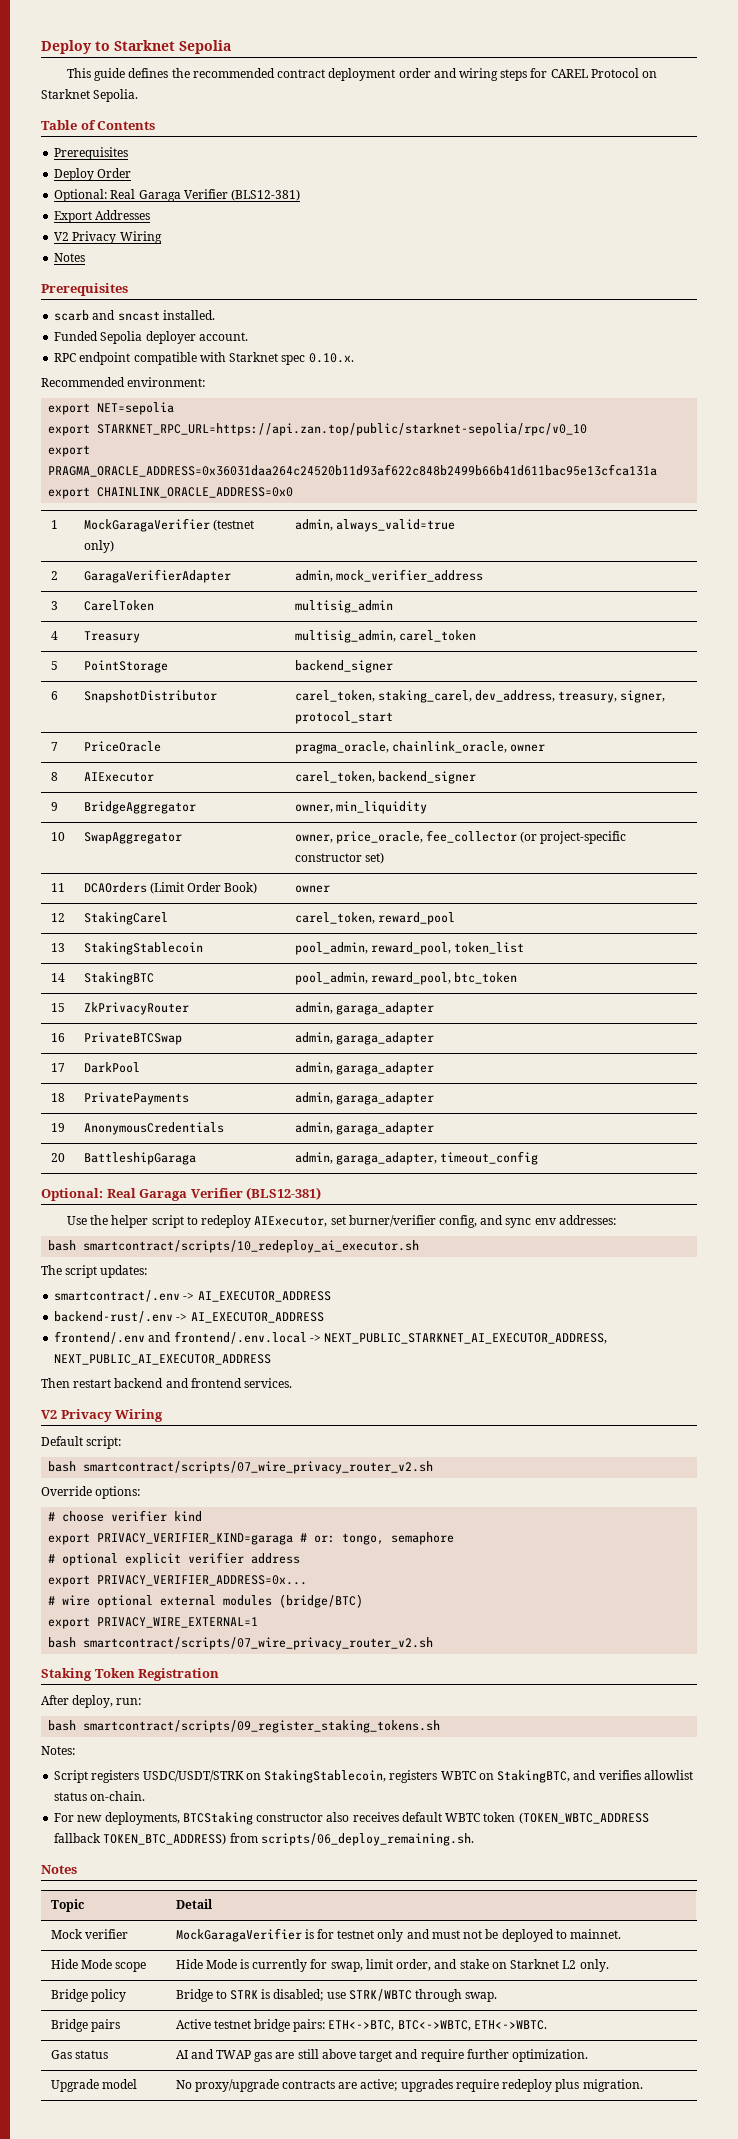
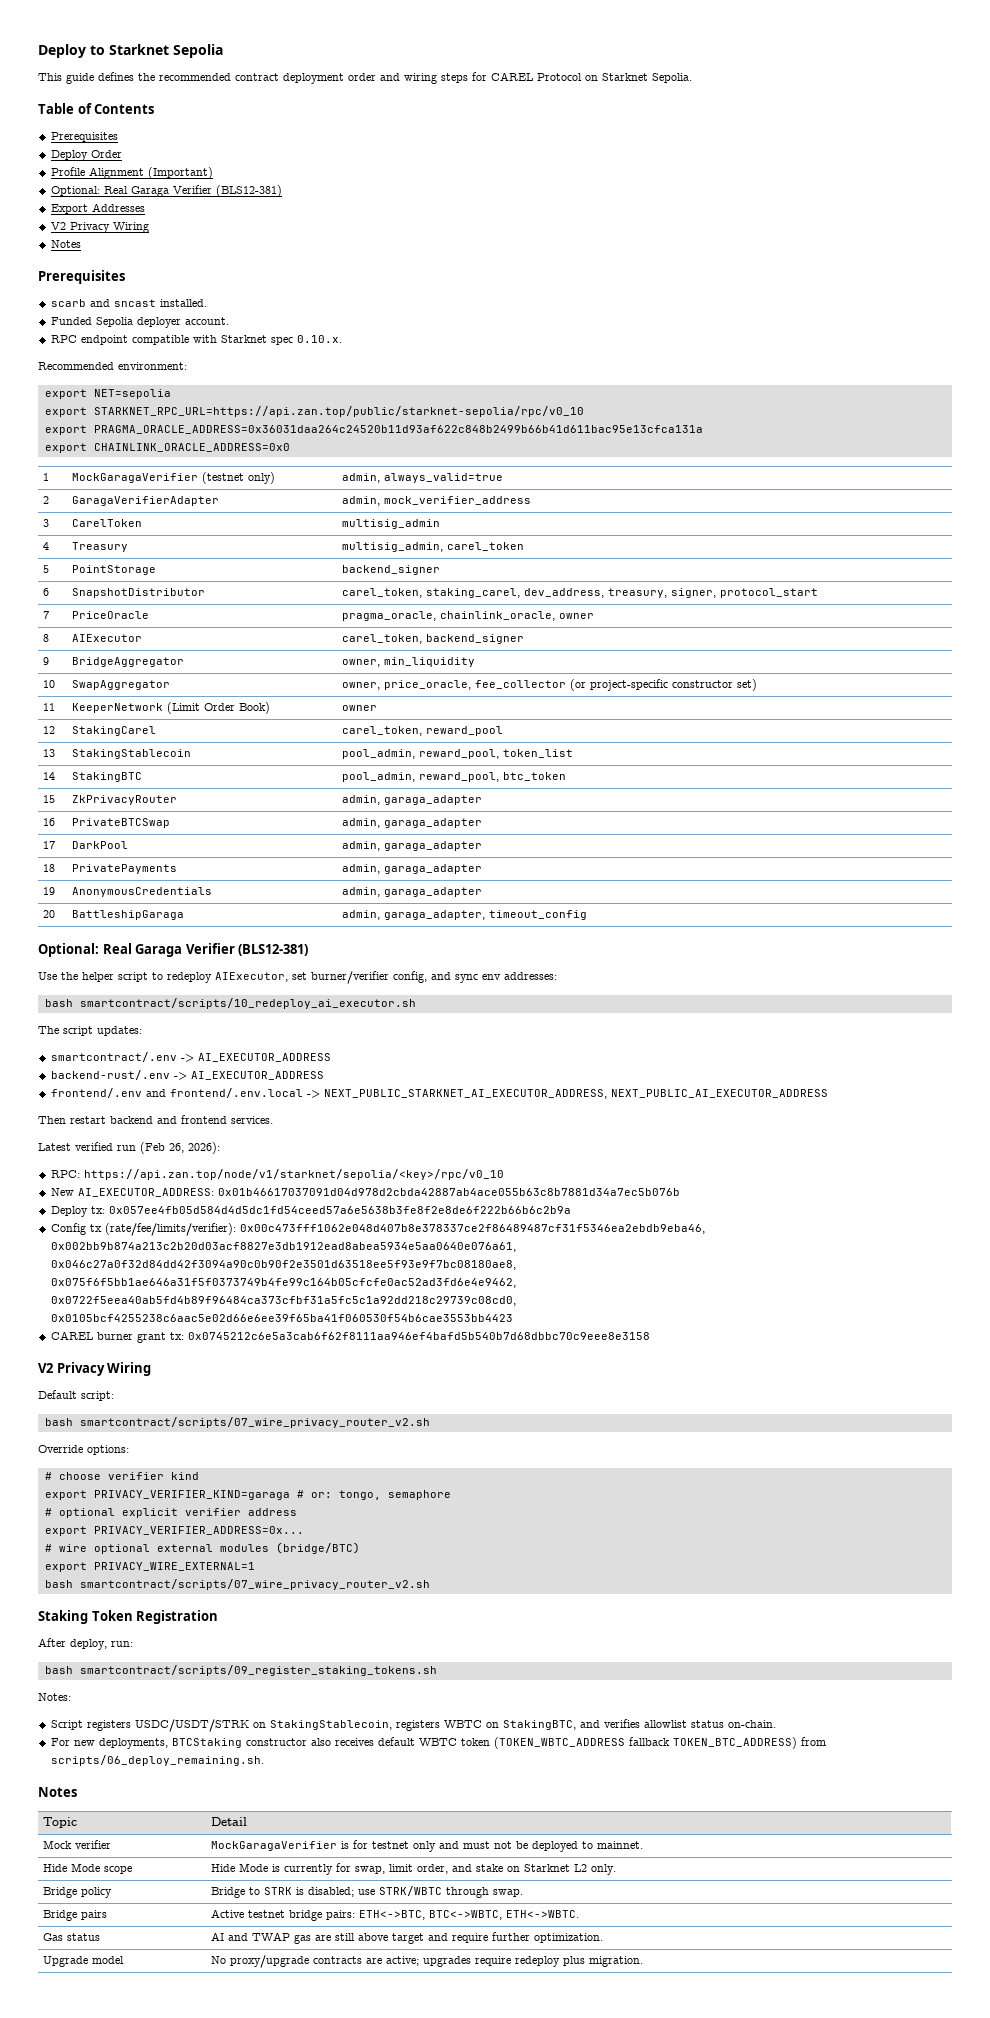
+ Profile Alignment (Important)
- 11 | DCAOrders (Limit Order Book) | owner
+ 11 | KeeperNetwork (Limit Order Book) | owner
+ Latest verified run (Feb 26, 2026):
+ RPC: https://api.zan.top/node/v1/starknet/sepolia/<key>/rpc/v0_10
+ New AI_EXECUTOR_ADDRESS: 0x01b46617037091d04d978d2cbda42887ab4ace055b63c8b7881d34a7ec5b076b
+ Deploy tx: 0x057ee4fb05d584d4d5dc1fd54ceed57a6e5638b3fe8f2e8de6f222b66b6c2b9a
+ Config tx (rate/fee/limits/verifier): 0x00c473fff1062e048d407b8e378337ce2f86489487cf31f5346ea2ebdb9eba46, 0x002bb9b874a213c2b20d03acf8827e3db1912ead8abea5934e5aa0640e076a61, 0x046c27a0f32d84dd42f3094a90c0b90f2e3501d63518ee5f93e9f7bc08180ae8, 0x075f6f5bb1ae646a31f5f0373749b4fe99c164b05cfcfe0ac52ad3fd6e4e9462, 0x0722f5eea40ab5fd4b89f96484ca373cfbf31a5fc5c1a92dd218c29739c08cd0, 0x0105bcf4255238c6aac5e02d66e6ee39f65ba41f060530f54b6cae3553bb4423
+ CAREL burner grant tx: 0x0745212c6e5a3cab6f62f8111aa946ef4bafd5b540b7d68dbbc70c9eee8e3158

